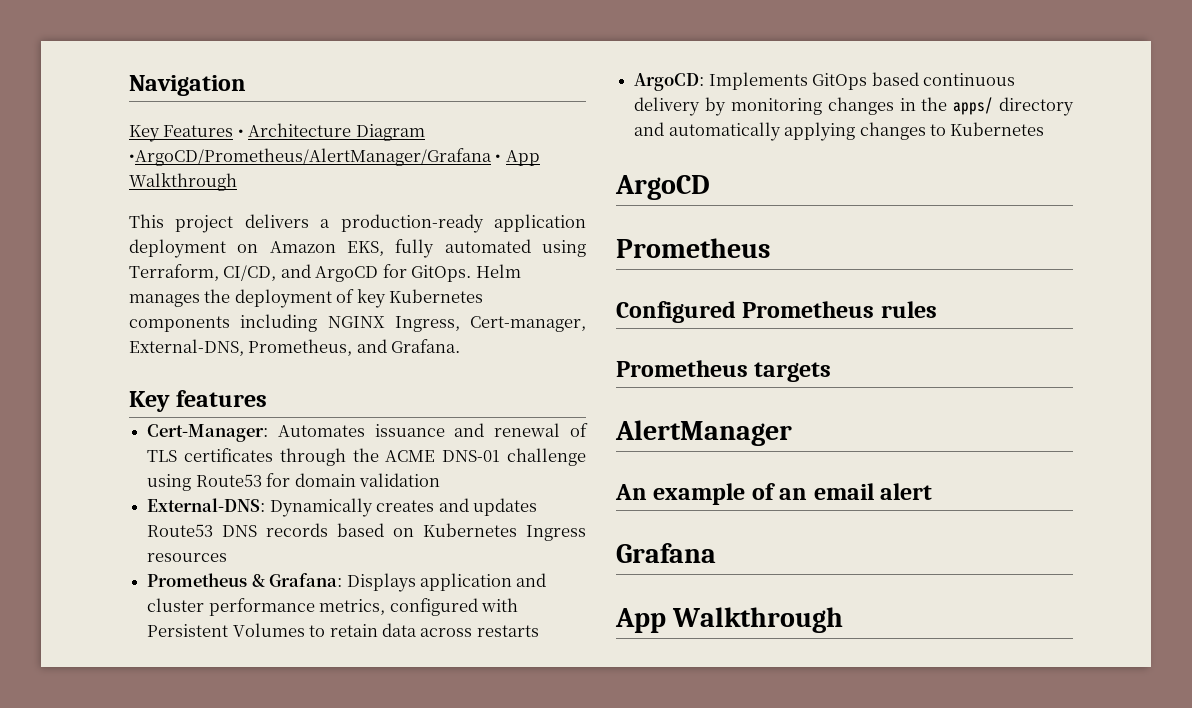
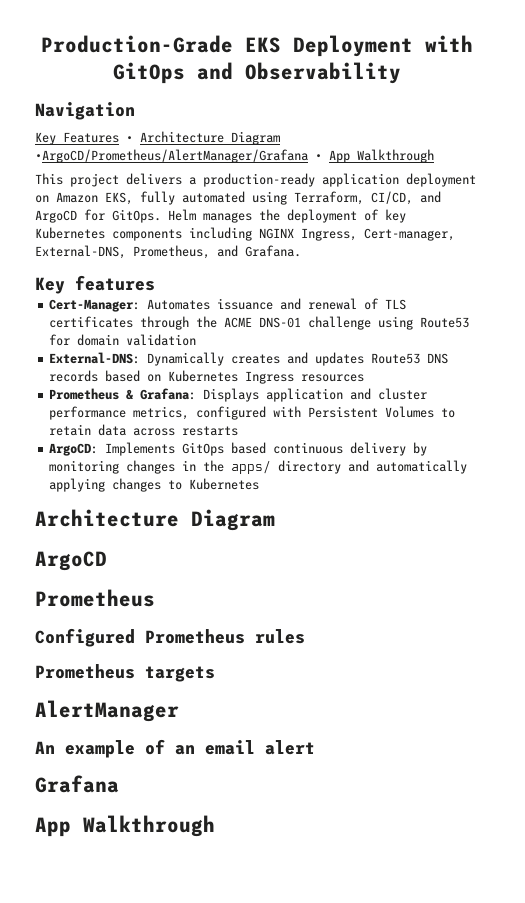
+ Production-Grade EKS Deployment with GitOps and Observability
  ArgoCD: Implements GitOps based continuous delivery by monitoring changes in the apps/ directory and automatically applying changes to Kubernetes
+ Architecture Diagram

